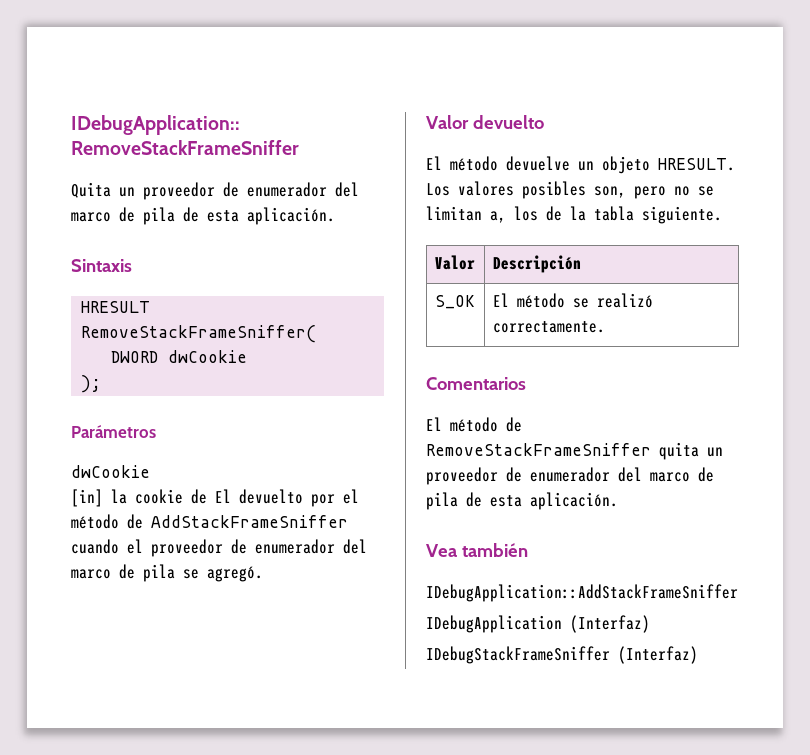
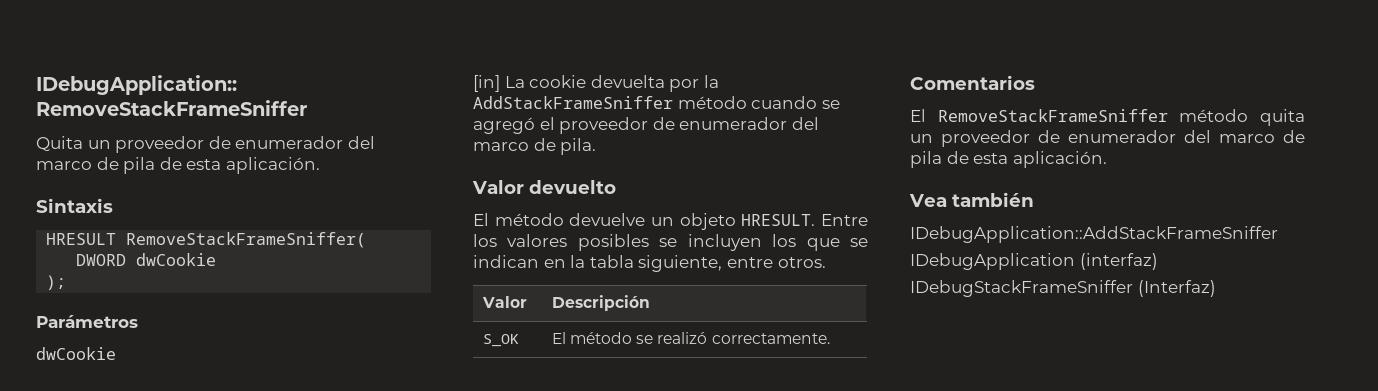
- [in] la cookie de El devuelto por el método de AddStackFrameSniffer cuando el proveedor de enumerador del marco de pila se agregó.
+ [in] La cookie devuelta por la AddStackFrameSniffer método cuando se agregó el proveedor de enumerador del marco de pila.
- Los valores posibles son, pero no se limitan a, los de la tabla siguiente.
+ Entre los valores posibles se incluyen los que se indican en la tabla siguiente, entre otros.
- El método de RemoveStackFrameSniffer quita un proveedor de enumerador del marco de pila de esta aplicación.
+ El RemoveStackFrameSniffer método quita un proveedor de enumerador del marco de pila de esta aplicación.
- IDebugApplication (Interfaz)
+ IDebugApplication (interfaz)

